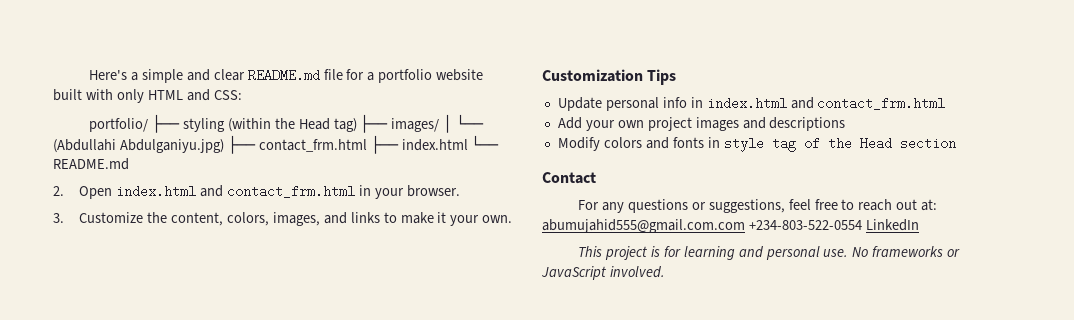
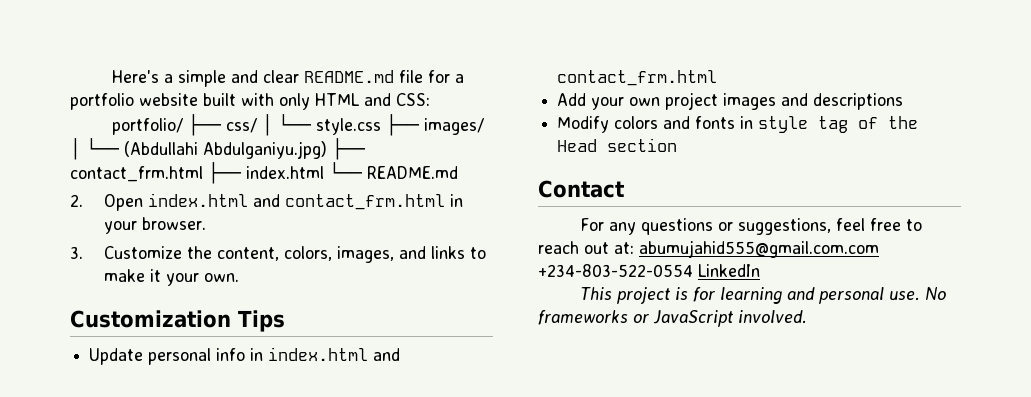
- portfolio/ ├── styling (within the Head tag) ├── images/ │ └── (Abdullahi Abdulganiyu.jpg) ├── contact_frm.html ├── index.html └── README.md
+ portfolio/ ├── css/ │ └── style.css ├── images/ │ └── (Abdullahi Abdulganiyu.jpg) ├── contact_frm.html ├── index.html └── README.md

